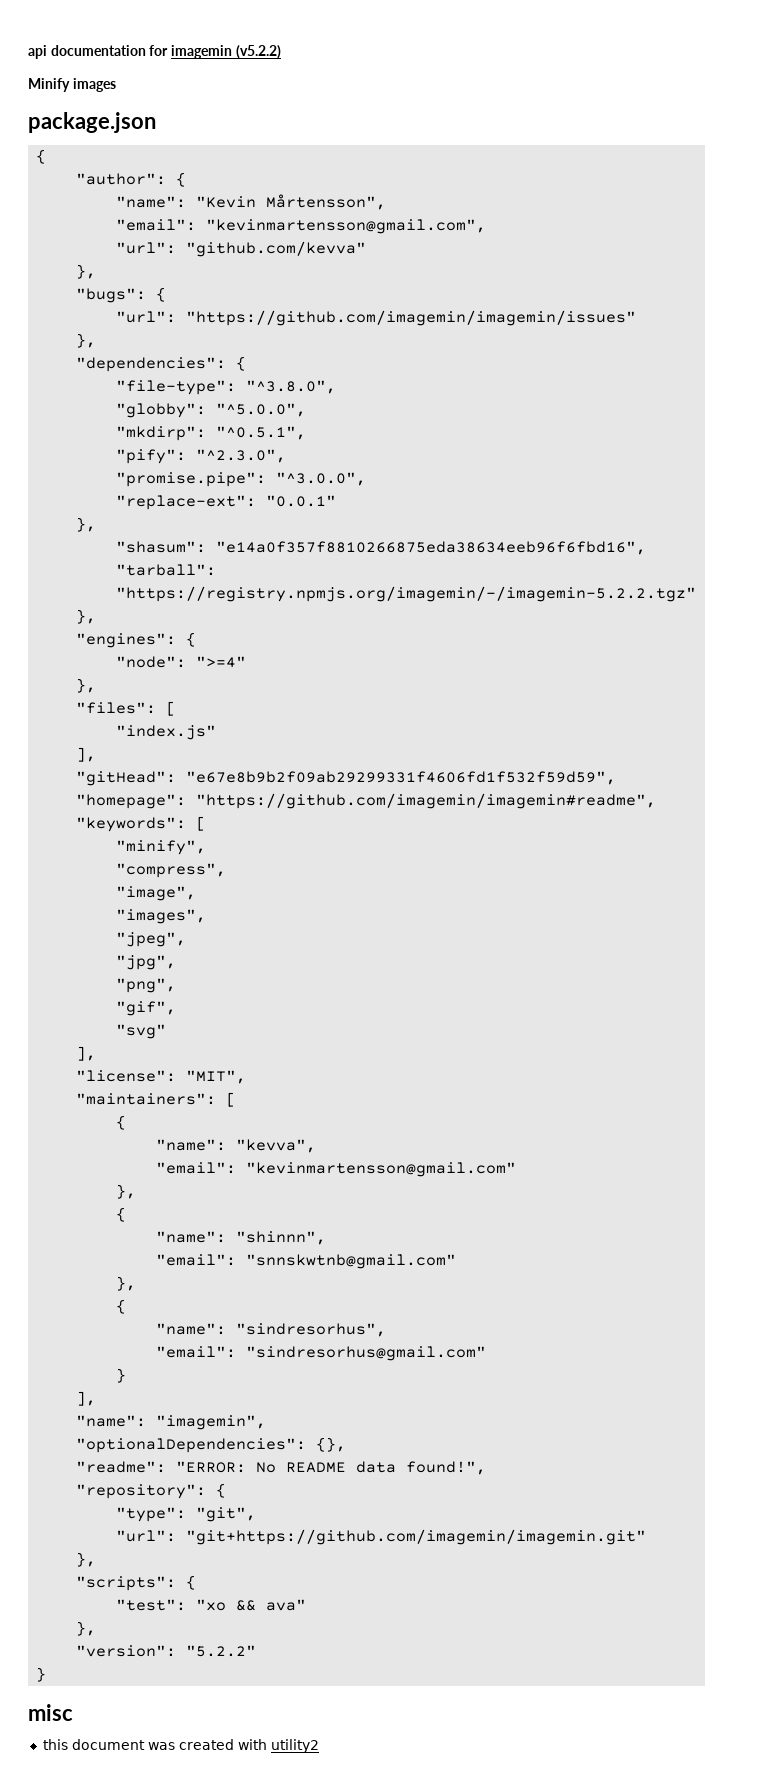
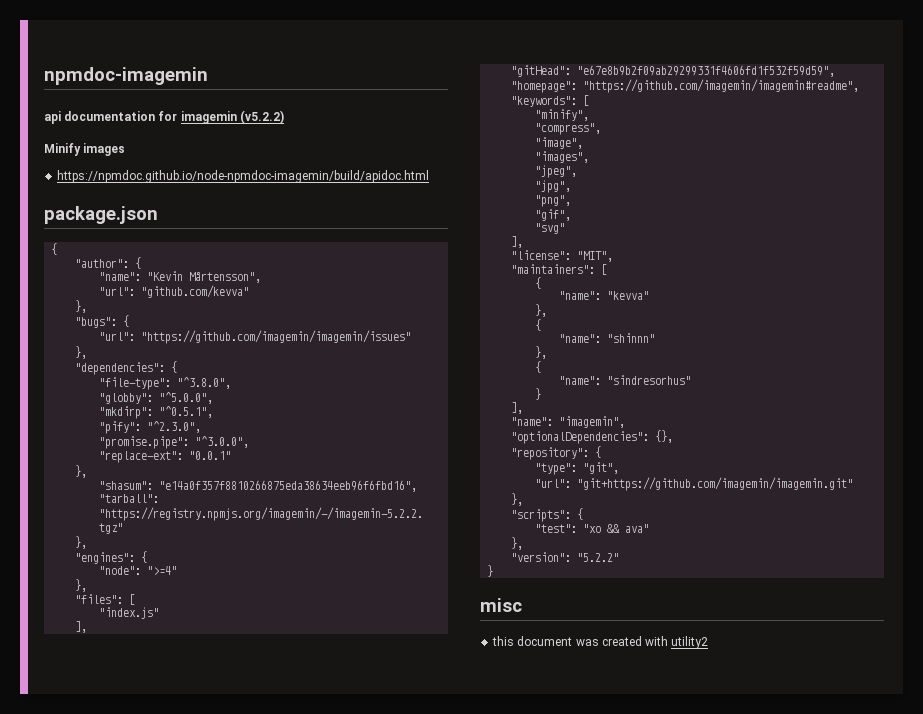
+ npmdoc-imagemin
+ https://npmdoc.github.io/node-npmdoc-imagemin/build/apidoc.html
- "email": "kevinmartensson@gmail.com",
- "name": "kevva",
- "email": "kevinmartensson@gmail.com"
+ "name": "kevva"
  },
  {
- "name": "shinnn",
- "email": "snnskwtnb@gmail.com"
+ "name": "shinnn"
  },
  {
- "name": "sindresorhus",
- "email": "sindresorhus@gmail.com"
+ "name": "sindresorhus"
- "readme": "ERROR: No README data found!",

